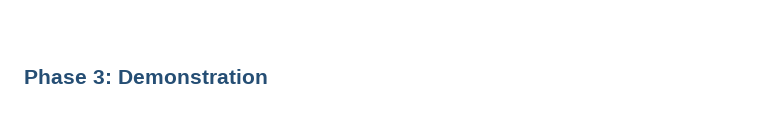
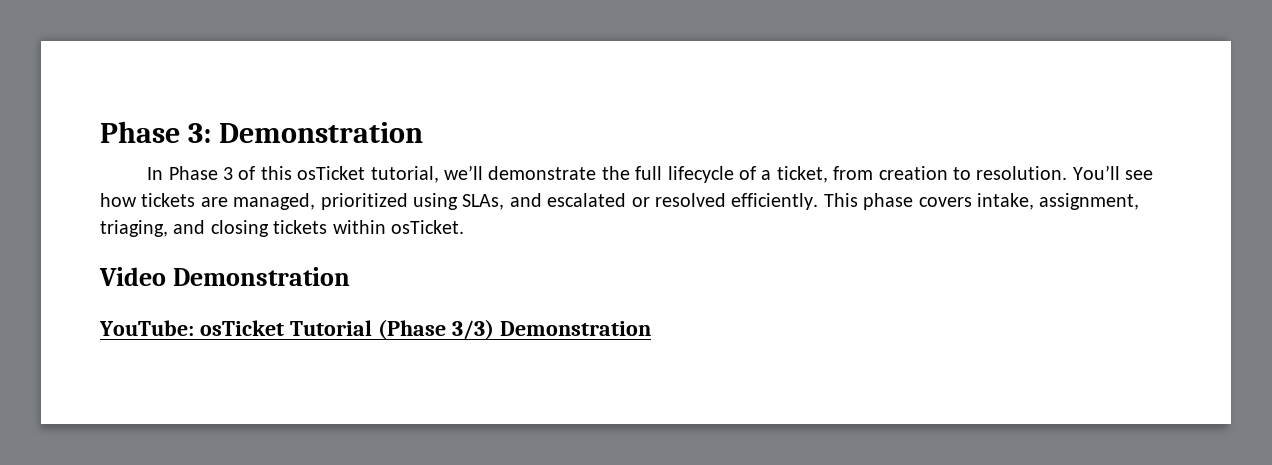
+ In Phase 3 of this osTicket tutorial, we’ll demonstrate the full lifecycle of a ticket, from creation to resolution. You’ll see how tickets are managed, prioritized using SLAs, and escalated or resolved efficiently. This phase covers intake, assignment, triaging, and closing tickets within osTicket.
+ Video Demonstration
+ YouTube: osTicket Tutorial (Phase 3/3) Demonstration

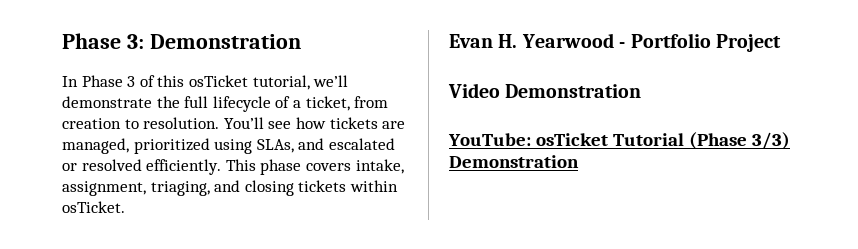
+ Evan H. Yearwood - Portfolio Project

